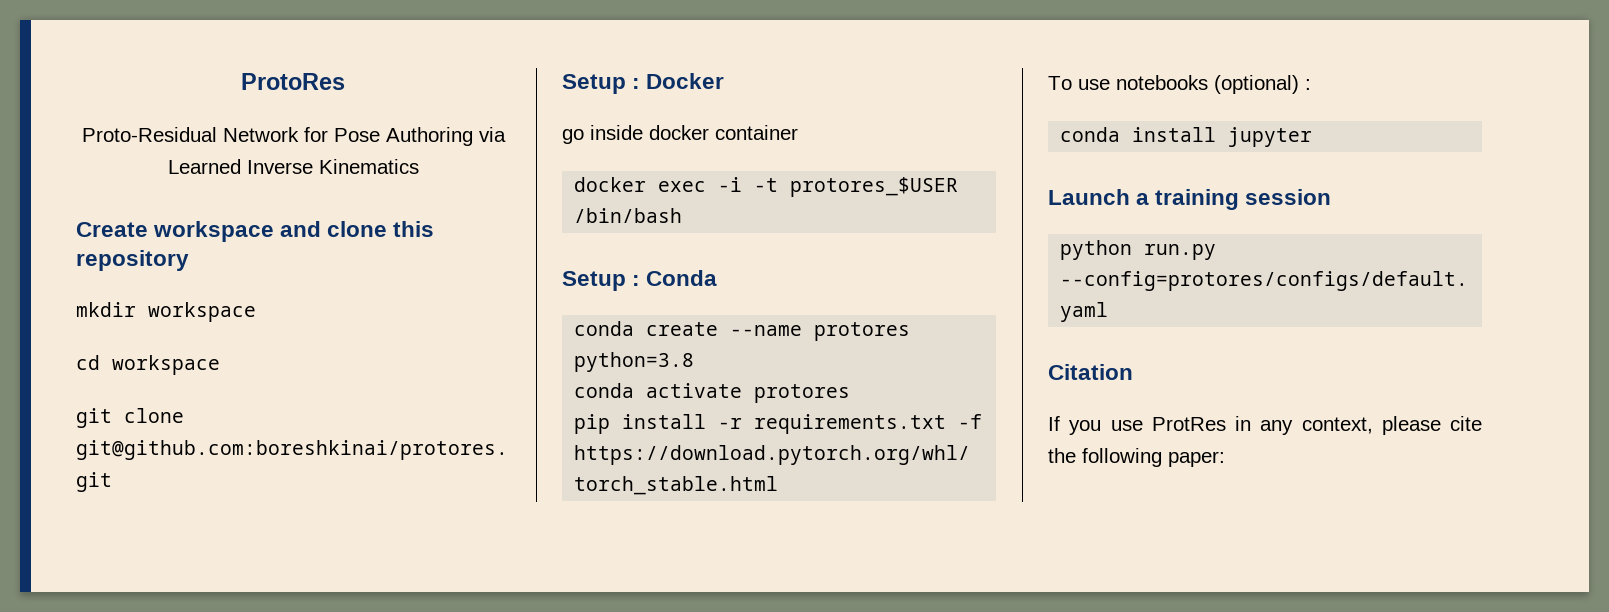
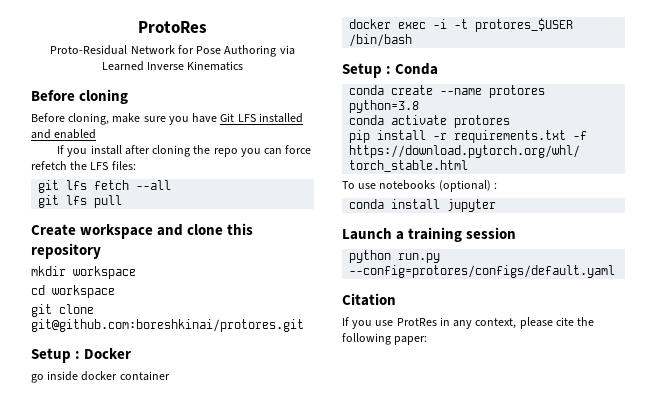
+ Before cloning
+ Before cloning, make sure you have Git LFS installed and enabled
+ If you install after cloning the repo you can force refetch the LFS files:
+ git lfs fetch --all
+ git lfs pull

